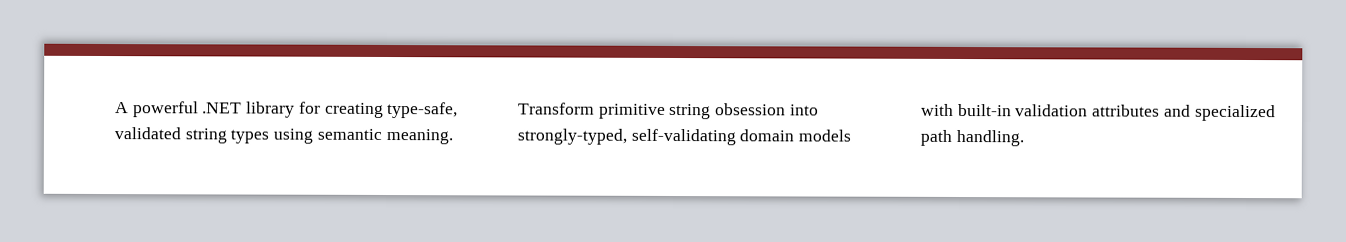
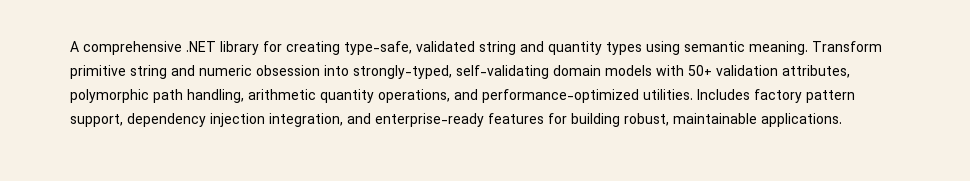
- A powerful .NET library for creating type-safe, validated string types using semantic meaning.
+ A comprehensive .NET library for creating type-safe, validated string and quantity types using semantic meaning.
- Transform primitive string obsession into strongly-typed, self-validating domain models with built-in validation attributes and specialized path handling.
+ Transform primitive string and numeric obsession into strongly-typed, self-validating domain models with 50+ validation attributes, polymorphic path handling, arithmetic quantity operations, and performance-optimized utilities. Includes factory pattern support, dependency injection integration, and enterprise-ready features for building robust, maintainable applications.

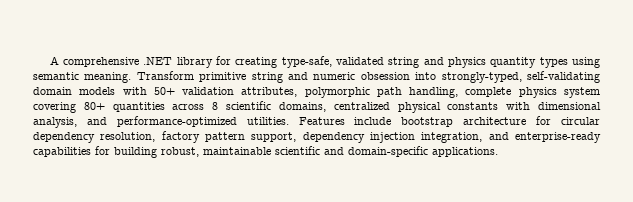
- A comprehensive .NET library for creating type-safe, validated string and quantity types using semantic meaning.
+ A comprehensive .NET library for creating type-safe, validated string and physics quantity types using semantic meaning.
- Transform primitive string and numeric obsession into strongly-typed, self-validating domain models with 50+ validation attributes, polymorphic path handling, arithmetic quantity operations, and performance-optimized utilities. Includes factory pattern support, dependency injection integration, and enterprise-ready features for building robust, maintainable applications.
+ Transform primitive string and numeric obsession into strongly-typed, self-validating domain models with 50+ validation attributes, polymorphic path handling, complete physics system covering 80+ quantities across 8 scientific domains, centralized physical constants with dimensional analysis, and performance-optimized utilities. Features include bootstrap architecture for circular dependency resolution, factory pattern support, dependency injection integration, and enterprise-ready capabilities for building robust, maintainable scientific and domain-specific applications.

